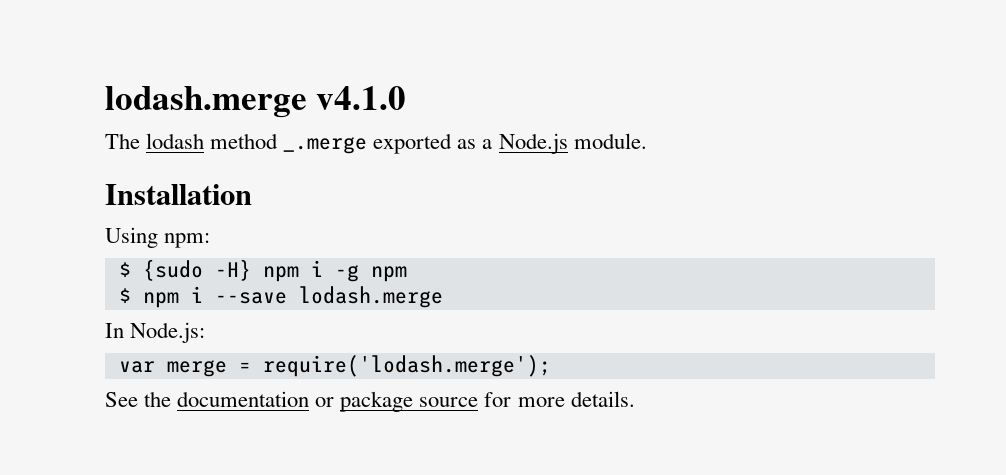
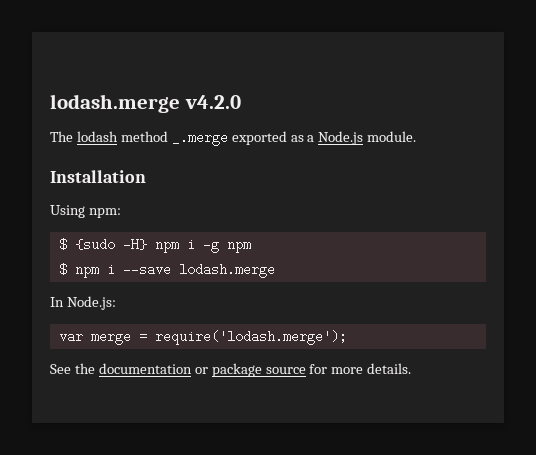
- lodash.merge v4.1.0
+ lodash.merge v4.2.0

